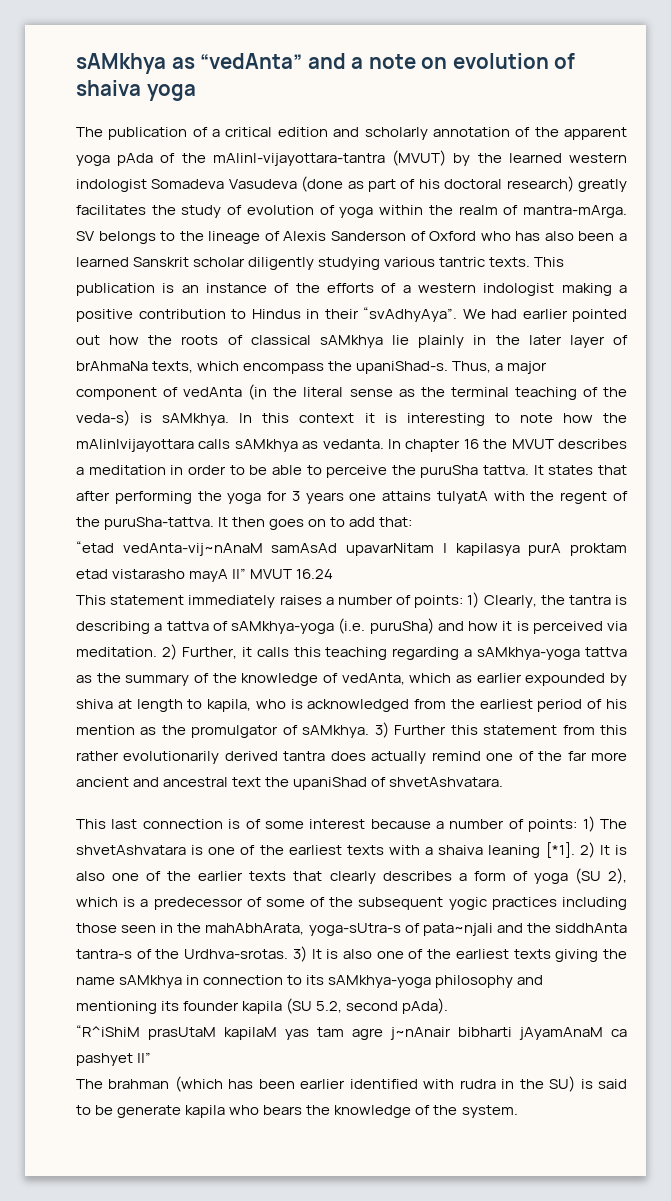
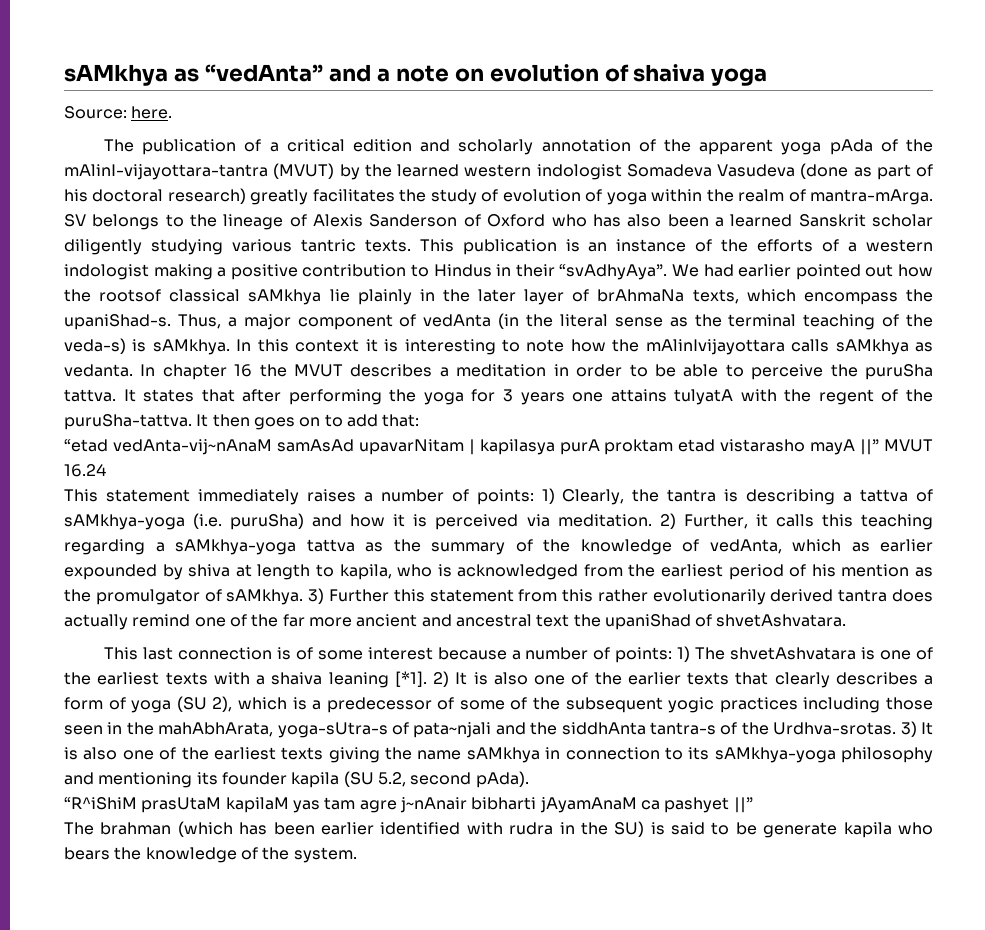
+ Source: here.
- We had earlier pointed out how the roots of classical sAMkhya lie plainly in the later layer of brAhmaNa texts, which encompass the upaniShad-s.
+ We had earlier pointed out how the rootsof classical sAMkhya lie plainly in the later layer of brAhmaNa texts, which encompass the upaniShad-s.

